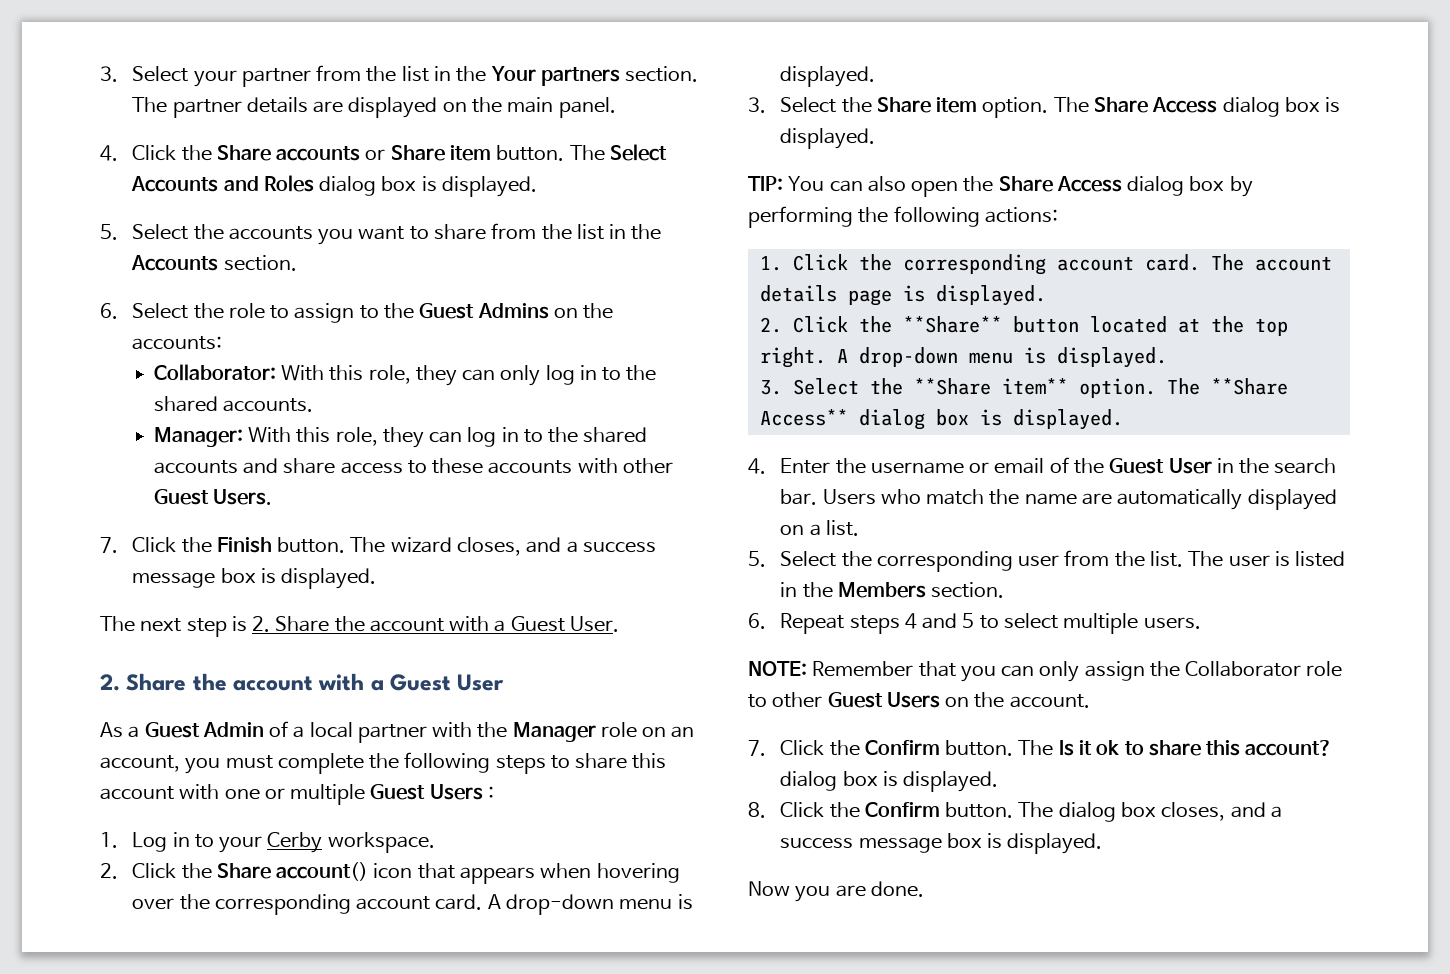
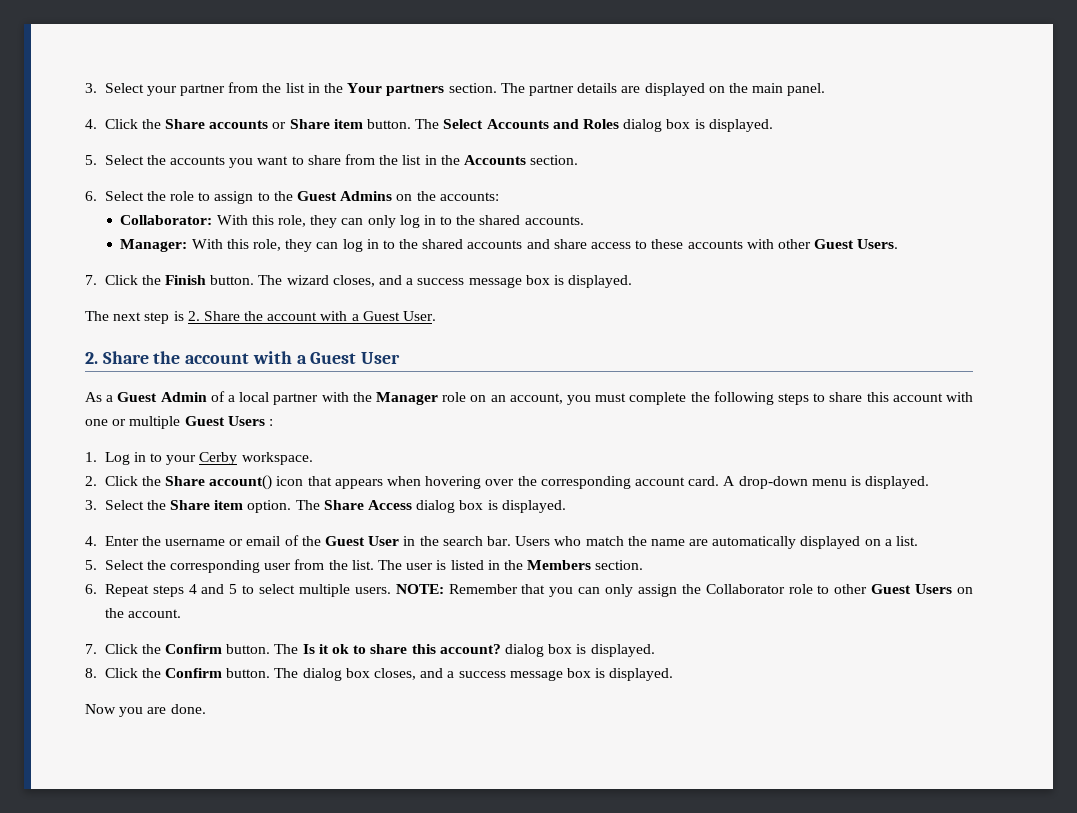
- TIP: You can also open the Share Access dialog box by performing the following actions:
- 1. Click the corresponding account card. The account details page is displayed.
- 2. Click the **Share** button located at the top right. A drop-down menu is displayed.
- 3. Select the **Share item** option. The **Share Access** dialog box is displayed.
- 6. Repeat steps 4 and 5 to select multiple users.
- NOTE: Remember that you can only assign the Collaborator role to other Guest Users on the account.
+ 6. Repeat steps 4 and 5 to select multiple users. NOTE: Remember that you can only assign the Collaborator role to other Guest Users on the account.

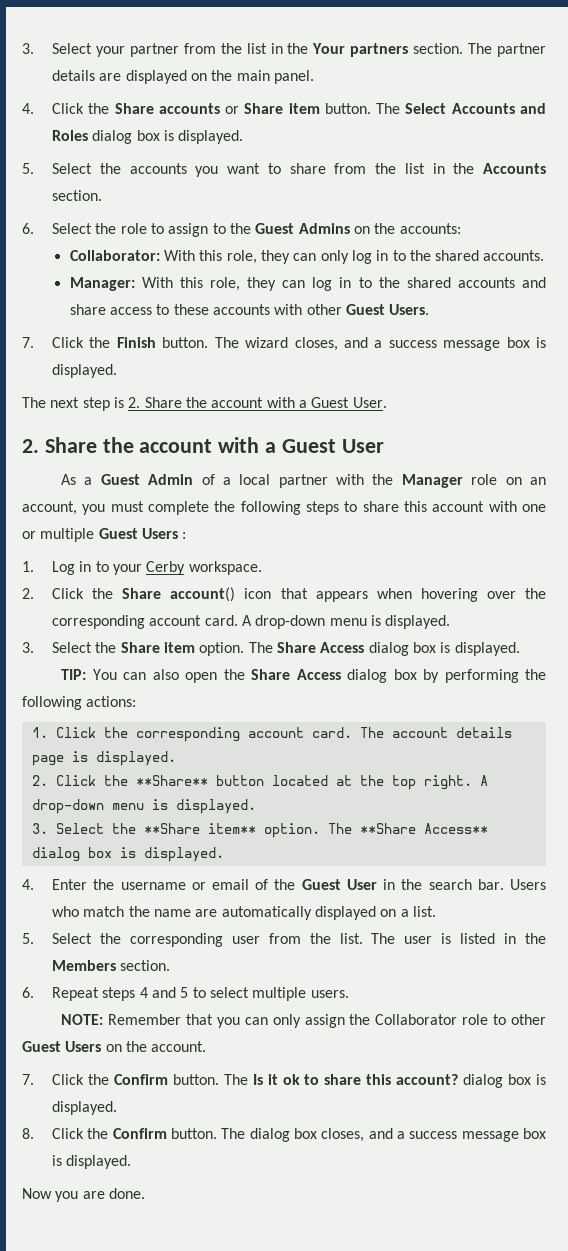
+ TIP: You can also open the Share Access dialog box by performing the following actions:
+ 1. Click the corresponding account card. The account details page is displayed.
+ 2. Click the **Share** button located at the top right. A drop-down menu is displayed.
+ 3. Select the **Share item** option. The **Share Access** dialog box is displayed.
- 6. Repeat steps 4 and 5 to select multiple users. NOTE: Remember that you can only assign the Collaborator role to other Guest Users on the account.
+ 6. Repeat steps 4 and 5 to select multiple users.
+ NOTE: Remember that you can only assign the Collaborator role to other Guest Users on the account.

